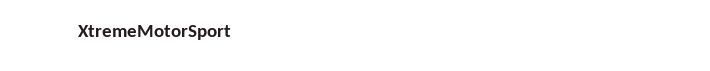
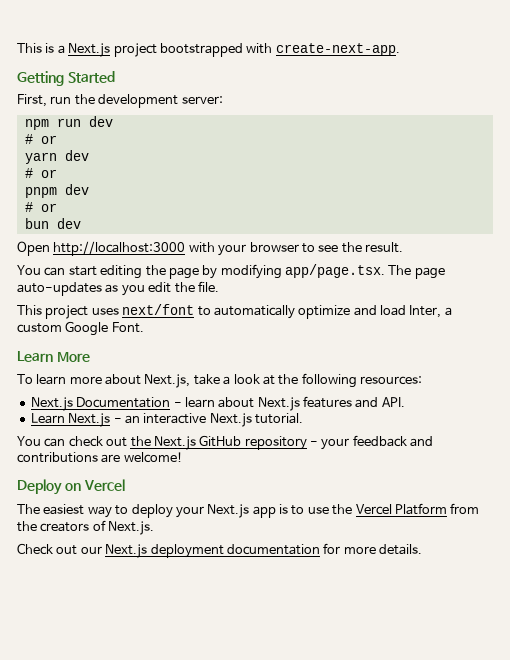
- XtremeMotorSport
+ This is a Next.js project bootstrapped with create-next-app.
+ Getting Started
+ First, run the development server:
+ npm run dev
+ # or
+ yarn dev
+ # or
+ pnpm dev
+ # or
+ bun dev
+ Open http://localhost:3000 with your browser to see the result.
+ You can start editing the page by modifying app/page.tsx. The page auto-updates as you edit the file.
+ This project uses next/font to automatically optimize and load Inter, a custom Google Font.
+ Learn More
+ To learn more about Next.js, take a look at the following resources:
+ Next.js Documentation - learn about Next.js features and API.
+ Learn Next.js - an interactive Next.js tutorial.
+ You can check out the Next.js GitHub repository - your feedback and contributions are welcome!
+ Deploy on Vercel
+ The easiest way to deploy your Next.js app is to use the Vercel Platform from the creators of Next.js.
+ Check out our Next.js deployment documentation for more details.

